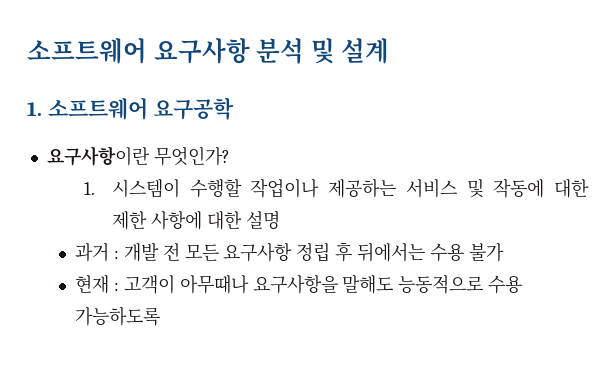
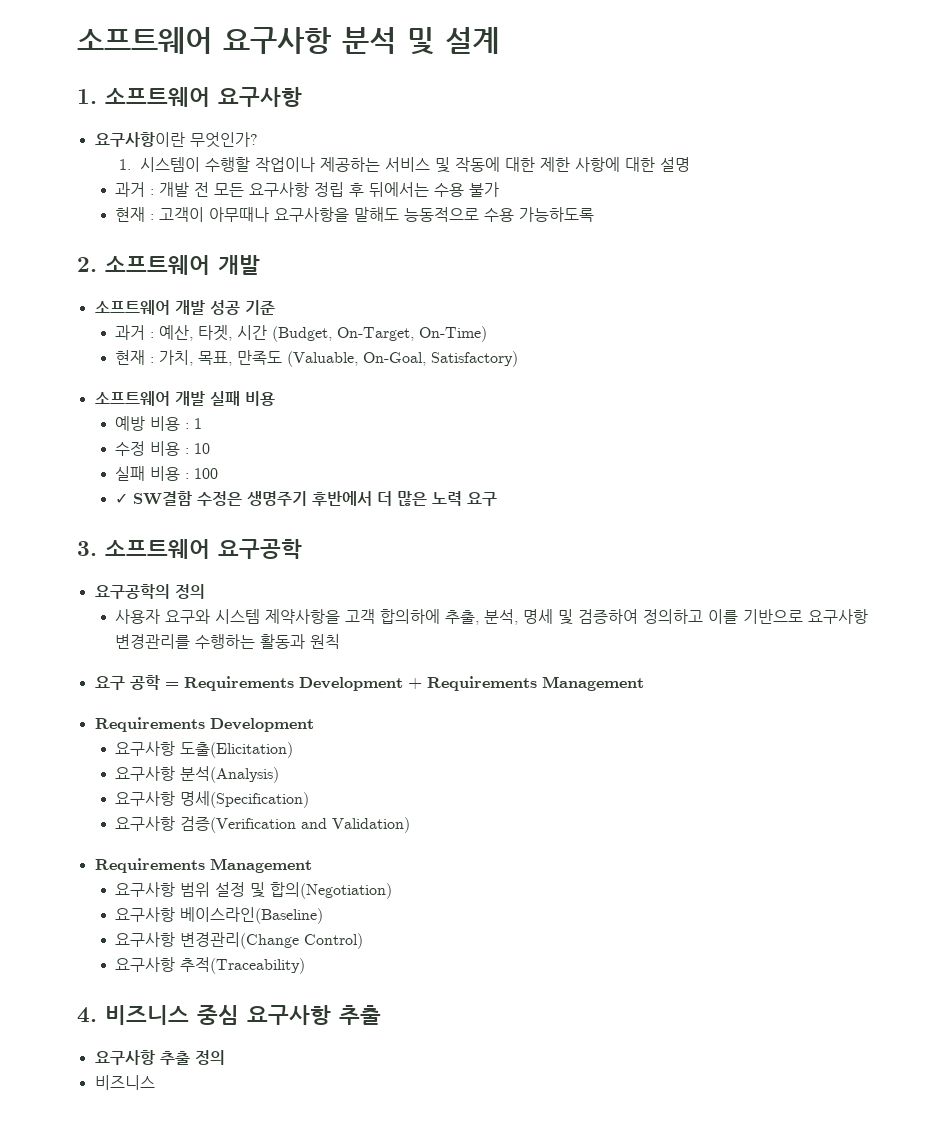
- 1. 소프트웨어 요구공학
+ 1. 소프트웨어 요구사항
+ 2. 소프트웨어 개발
+ 소프트웨어 개발 성공 기준
+ 과거 : 예산, 타겟, 시간 (Budget, On-Target, On-Time)
+ 현재 : 가치, 목표, 만족도 (Valuable, On-Goal, Satisfactory)
+ 소프트웨어 개발 실패 비용
+ 예방 비용 : 1
+ 수정 비용 : 10
+ 실패 비용 : 100
+ ✓ SW결함 수정은 생명주기 후반에서 더 많은 노력 요구
+ 3. 소프트웨어 요구공학
+ 요구공학의 정의
+ 사용자 요구와 시스템 제약사항을 고객 합의하에 추출, 분석, 명세 및 검증하여 정의하고 이를 기반으로 요구사항 변경관리를 수행하는 활동과 원칙
+ 요구 공학 = Requirements Development + Requirements Management
+ Requirements Development
+ 요구사항 도출(Elicitation)
+ 요구사항 분석(Analysis)
+ 요구사항 명세(Specification)
+ 요구사항 검증(Verification and Validation)
+ Requirements Management
+ 요구사항 범위 설정 및 합의(Negotiation)
+ 요구사항 베이스라인(Baseline)
+ 요구사항 변경관리(Change Control)
+ 요구사항 추적(Traceability)
+ 4. 비즈니스 중심 요구사항 추출
+ 요구사항 추출 정의
+ 비즈니스

